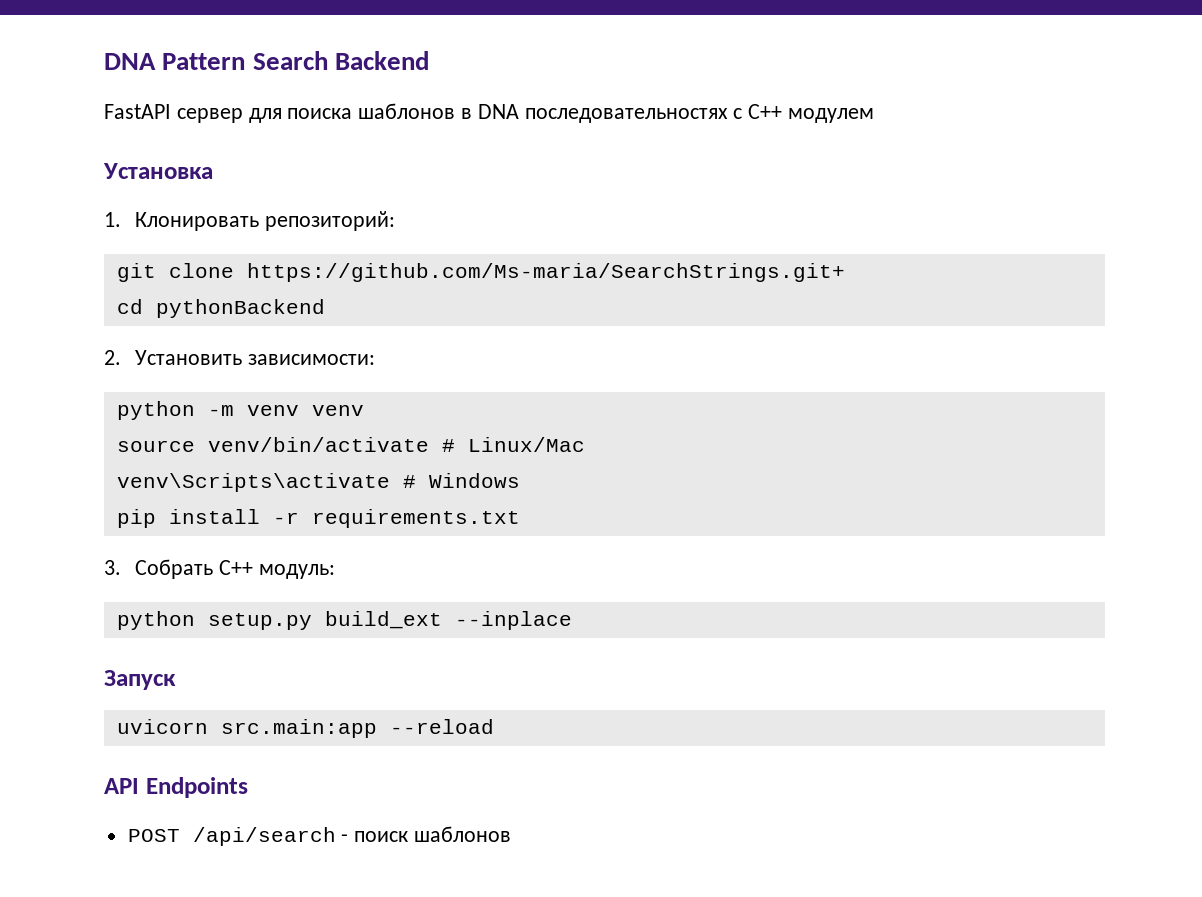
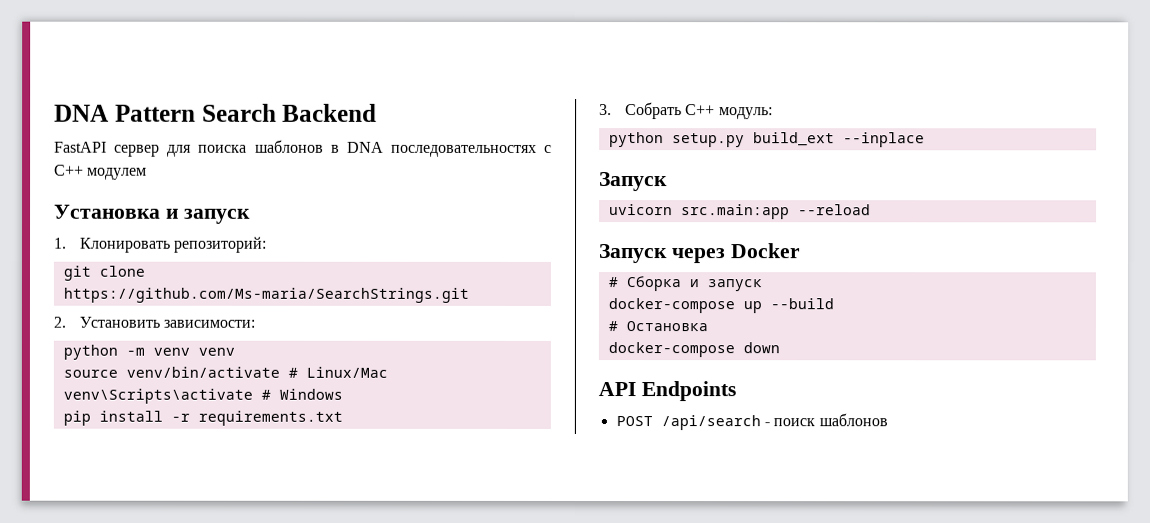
- Установка
+ Установка и запуск
- git clone https://github.com/Ms-maria/SearchStrings.git+
- cd pythonBackend
+ git clone https://github.com/Ms-maria/SearchStrings.git
+ Запуск через Docker
+ # Сборка и запуск
+ docker-compose up --build
+ # Остановка
+ docker-compose down

